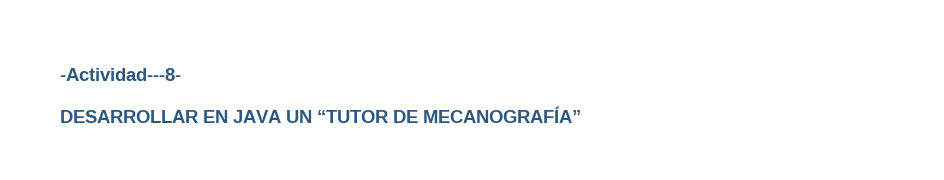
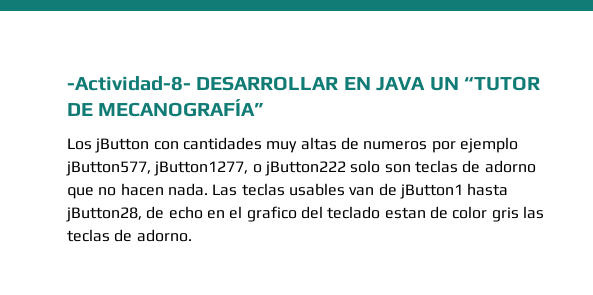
- -Actividad---8-
- DESARROLLAR EN JAVA UN “TUTOR DE MECANOGRAFÍA”
+ -Actividad-8- DESARROLLAR EN JAVA UN “TUTOR DE MECANOGRAFÍA”
+ Los jButton con cantidades muy altas de numeros por ejemplo jButton577, jButton1277, o jButton222 solo son teclas de adorno que no hacen nada. Las teclas usables van de jButton1 hasta jButton28, de echo en el grafico del teclado estan de color gris las teclas de adorno.

